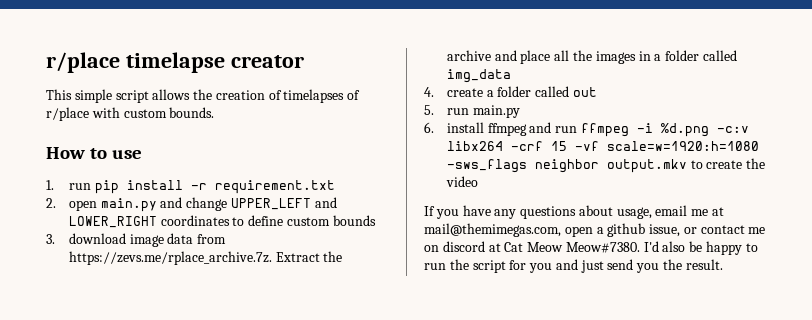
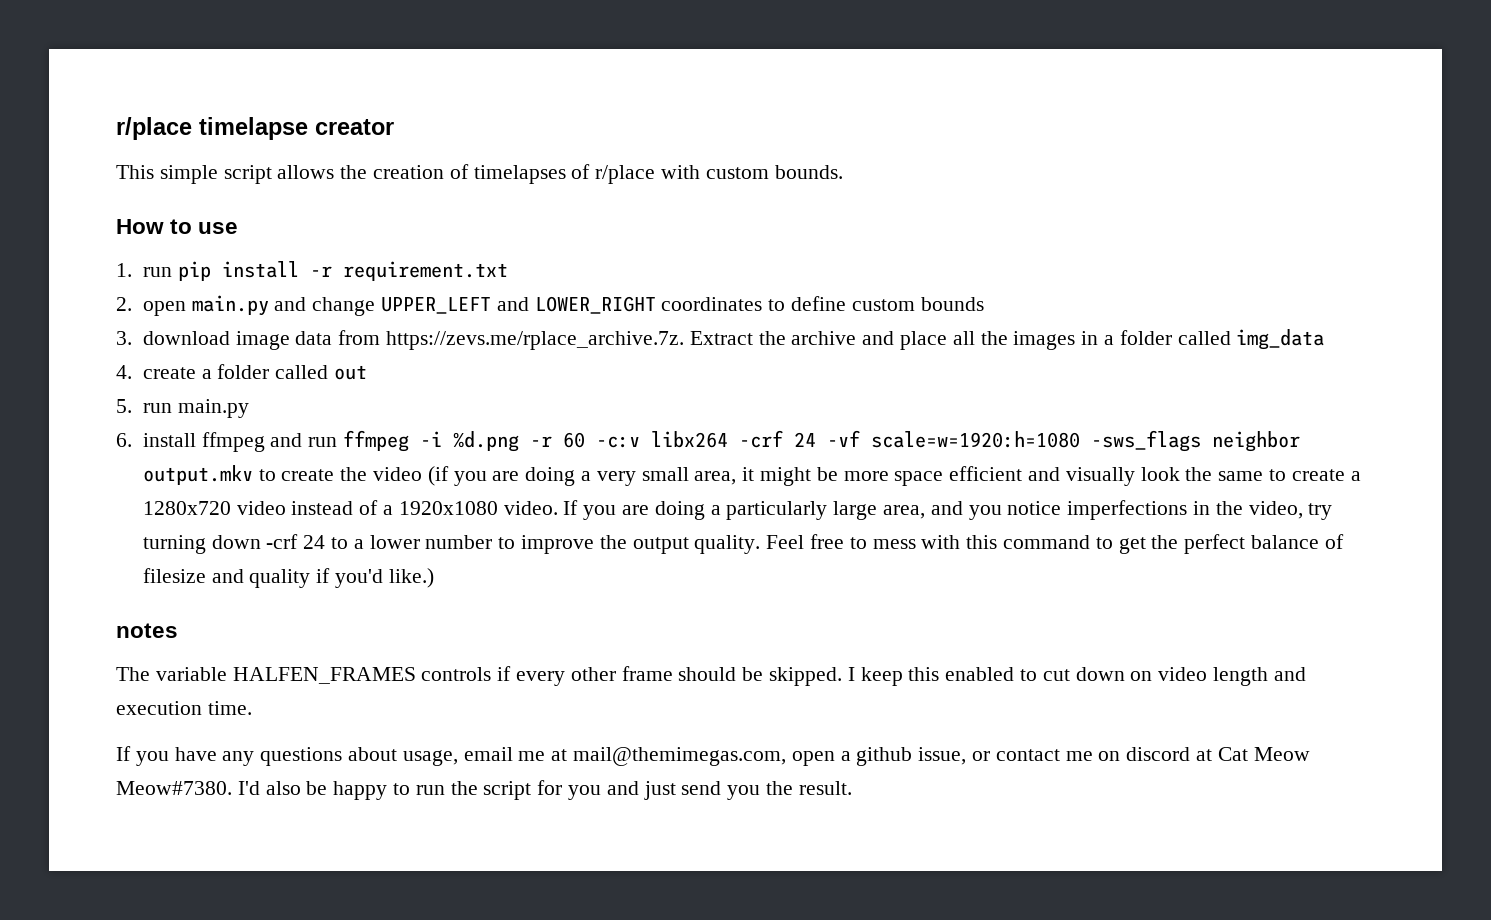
- 6. install ffmpeg and run ffmpeg -i %d.png -c:v libx264 -crf 15 -vf scale=w=1920:h=1080 -sws_flags neighbor output.mkv to create the video
+ 6. install ffmpeg and run ffmpeg -i %d.png -r 60 -c:v libx264 -crf 24 -vf scale=w=1920:h=1080 -sws_flags neighbor output.mkv to create the video (if you are doing a very small area, it might be more space efficient and visually look the same to create a 1280x720 video instead of a 1920x1080 video. If you are doing a particularly large area, and you notice imperfections in the video, try turning down -crf 24 to a lower number to improve the output quality. Feel free to mess with this command to get the perfect balance of filesize and quality if you'd like.)
+ notes
+ The variable HALFEN_FRAMES controls if every other frame should be skipped. I keep this enabled to cut down on video length and execution time.

